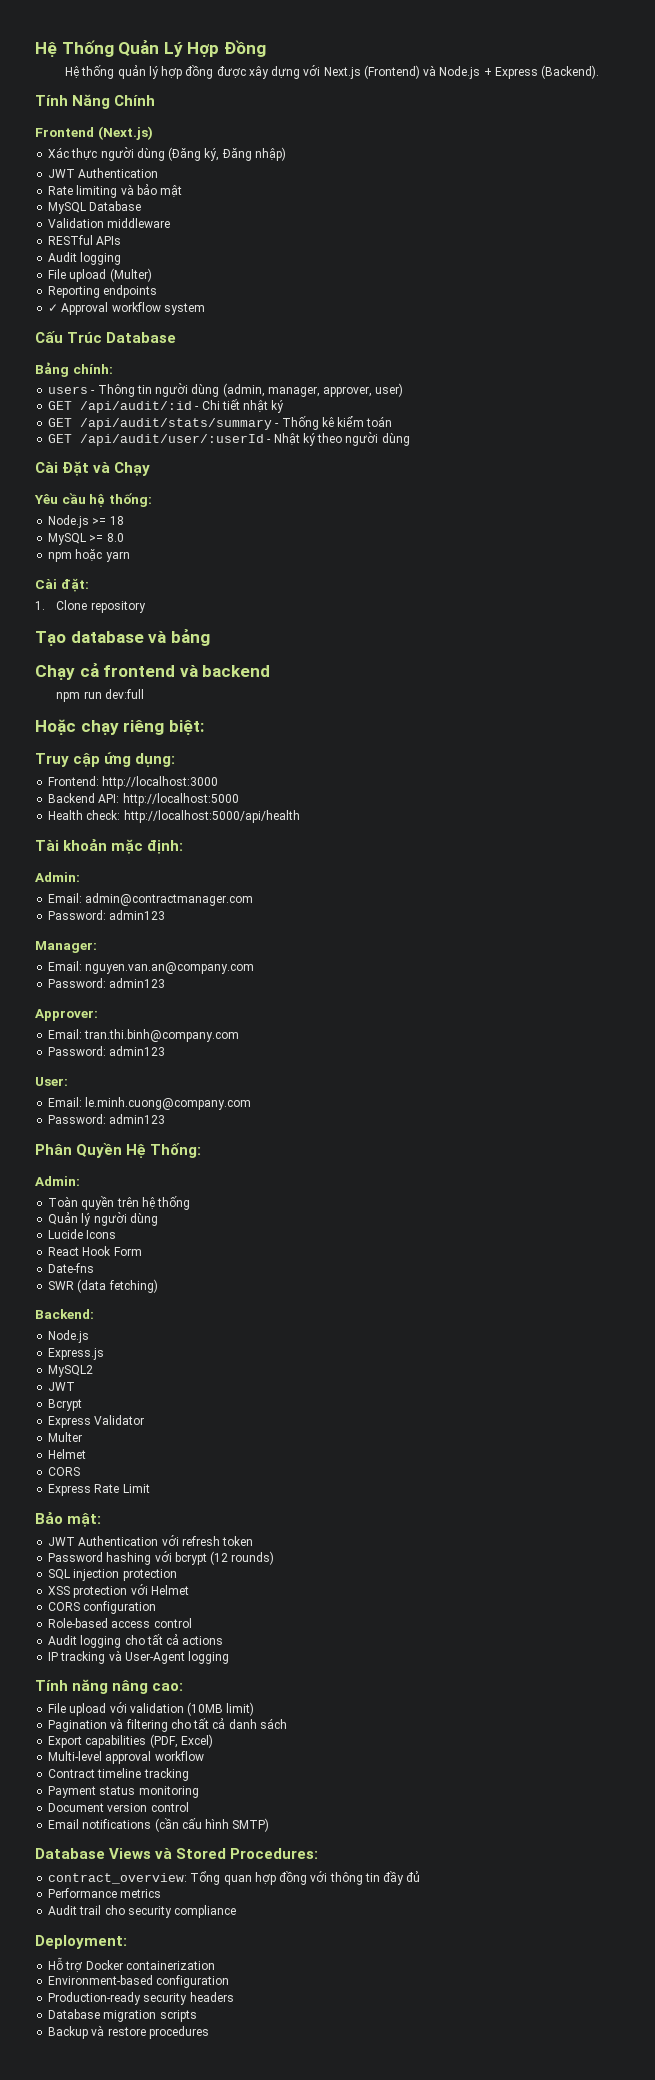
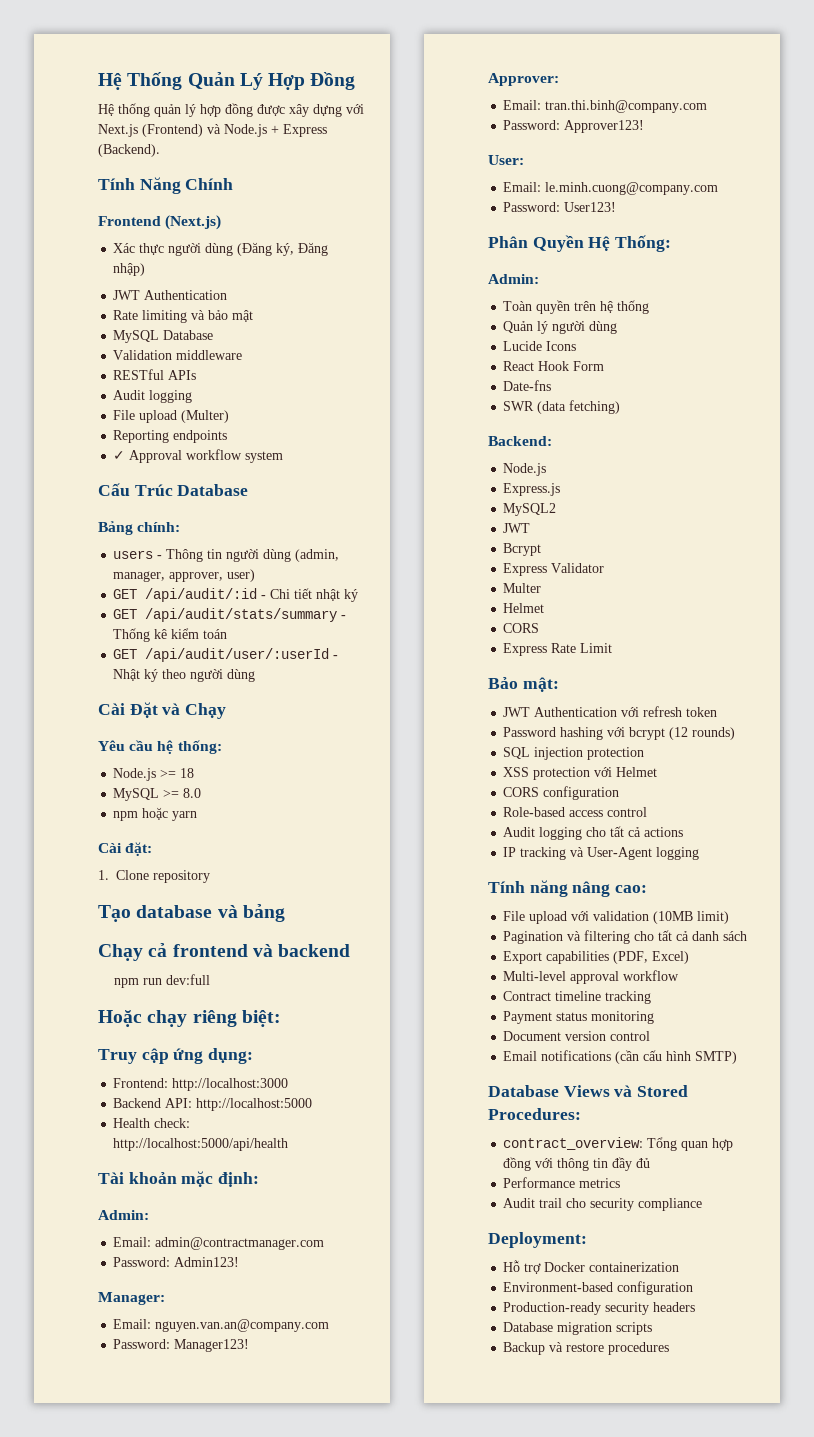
  Email: admin@contractmanager.com
- Password: admin123
+ Password: Admin123!
  Email: nguyen.van.an@company.com
- Password: admin123
+ Password: Manager123!
  Email: tran.thi.binh@company.com
- Password: admin123
+ Password: Approver123!
  Email: le.minh.cuong@company.com
- Password: admin123
+ Password: User123!

